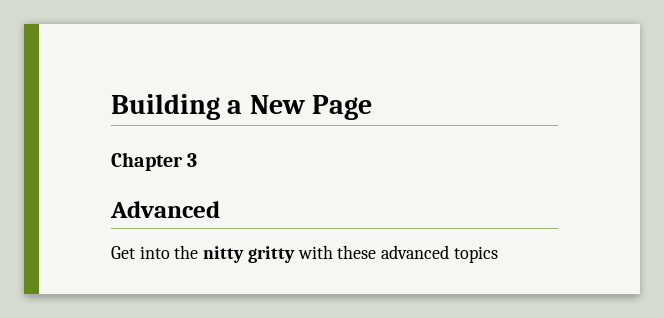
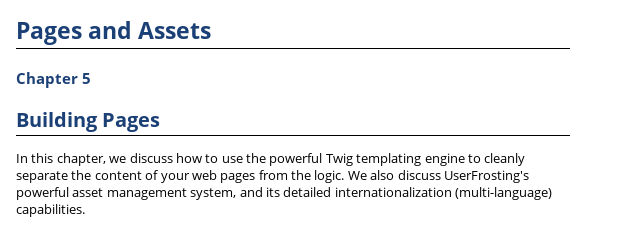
- Building a New Page
- Chapter 3
- Advanced
- Get into the nitty gritty with these advanced topics
+ Pages and Assets
+ Chapter 5
+ Building Pages
+ In this chapter, we discuss how to use the powerful Twig templating engine to cleanly separate the content of your web pages from the logic. We also discuss UserFrosting's powerful asset management system, and its detailed internationalization (multi-language) capabilities.

